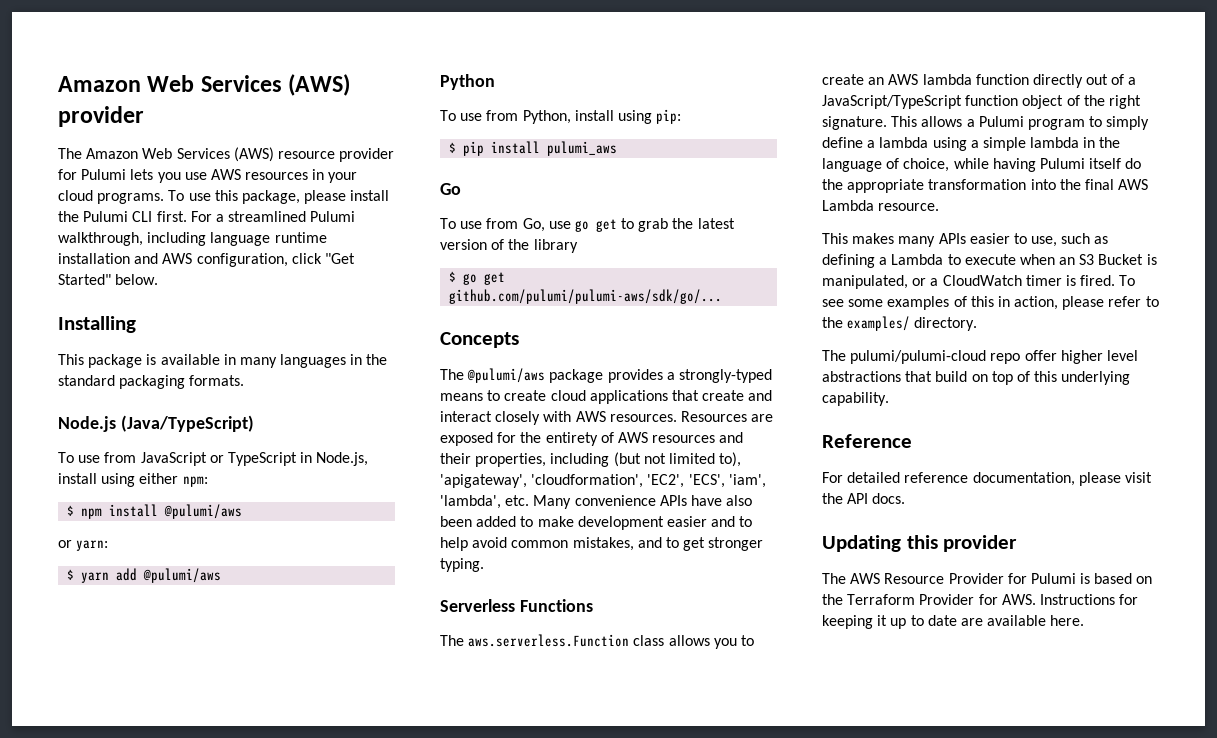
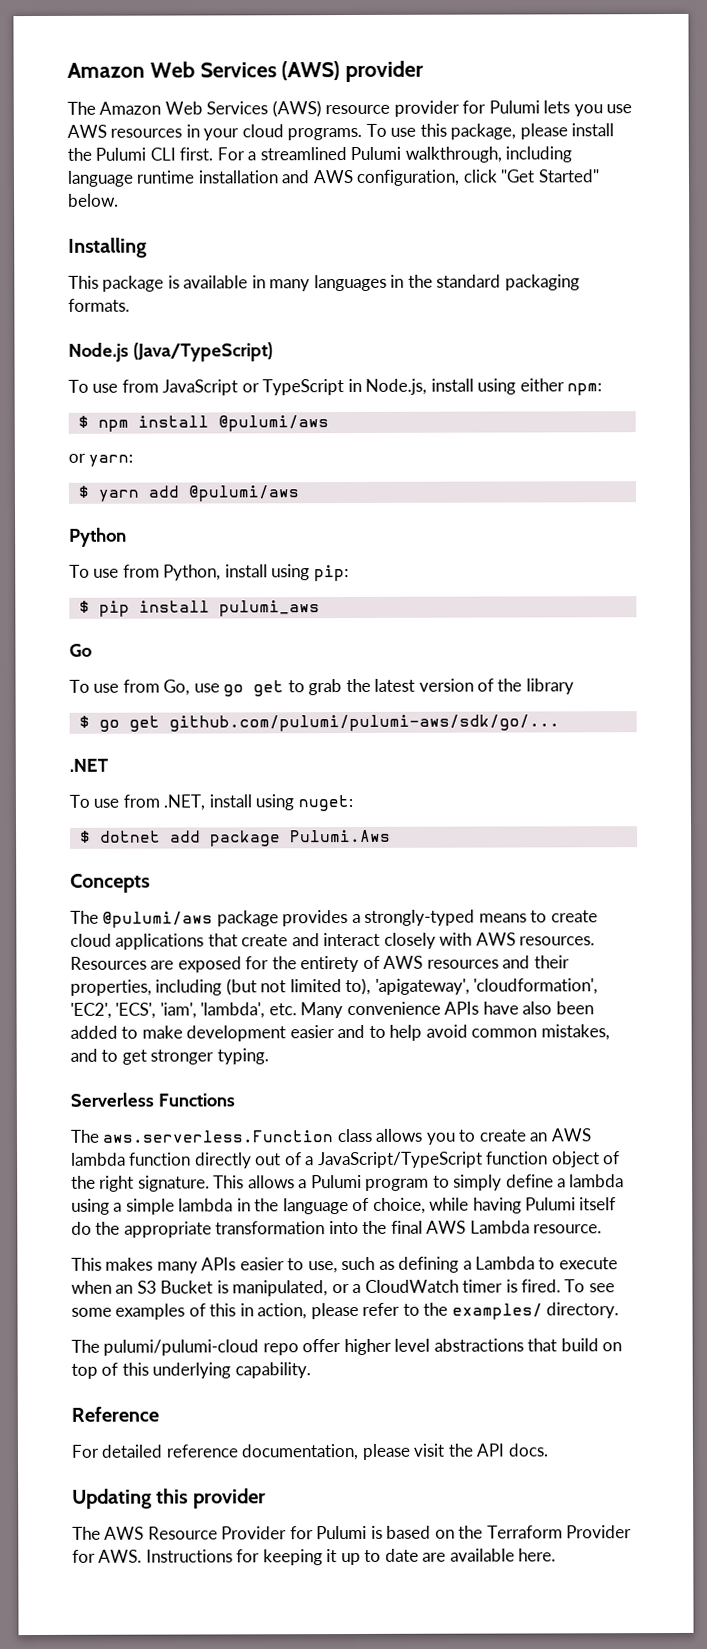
+ .NET
+ To use from .NET, install using nuget:
+ $ dotnet add package Pulumi.Aws

